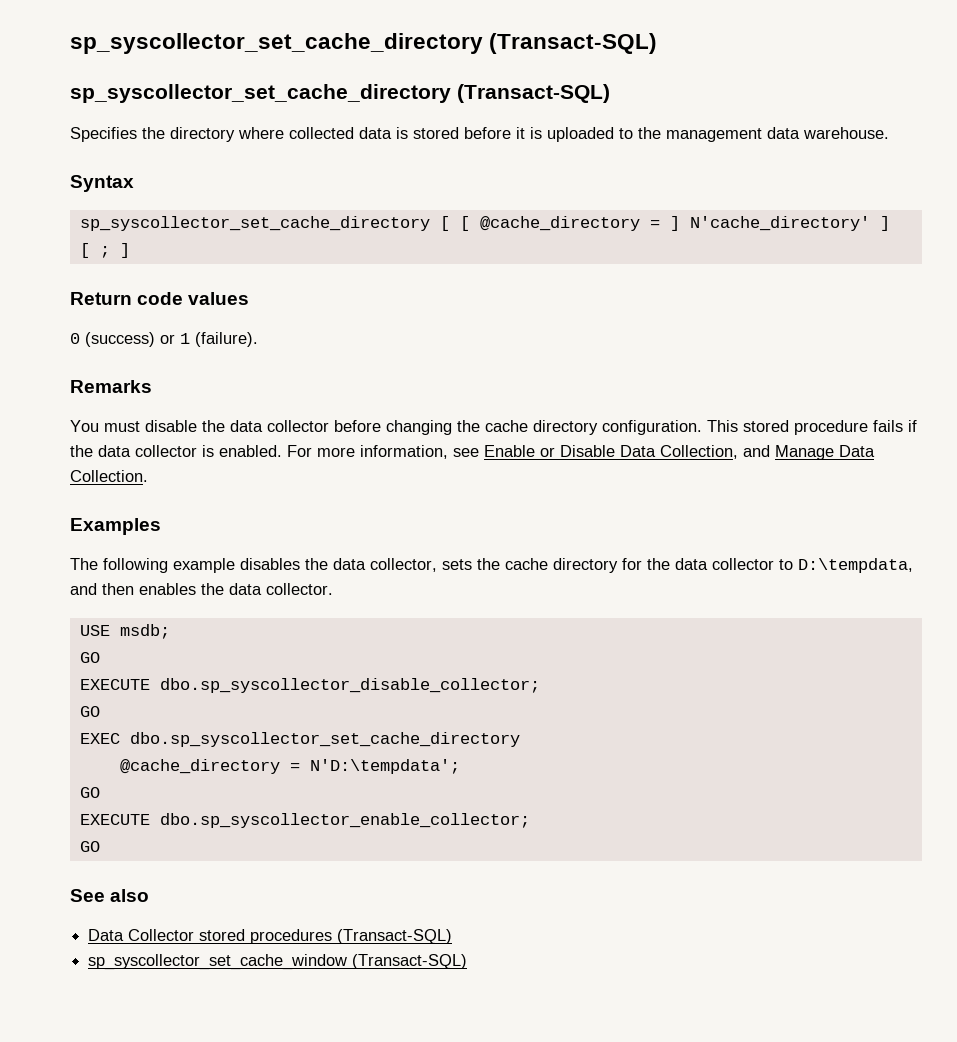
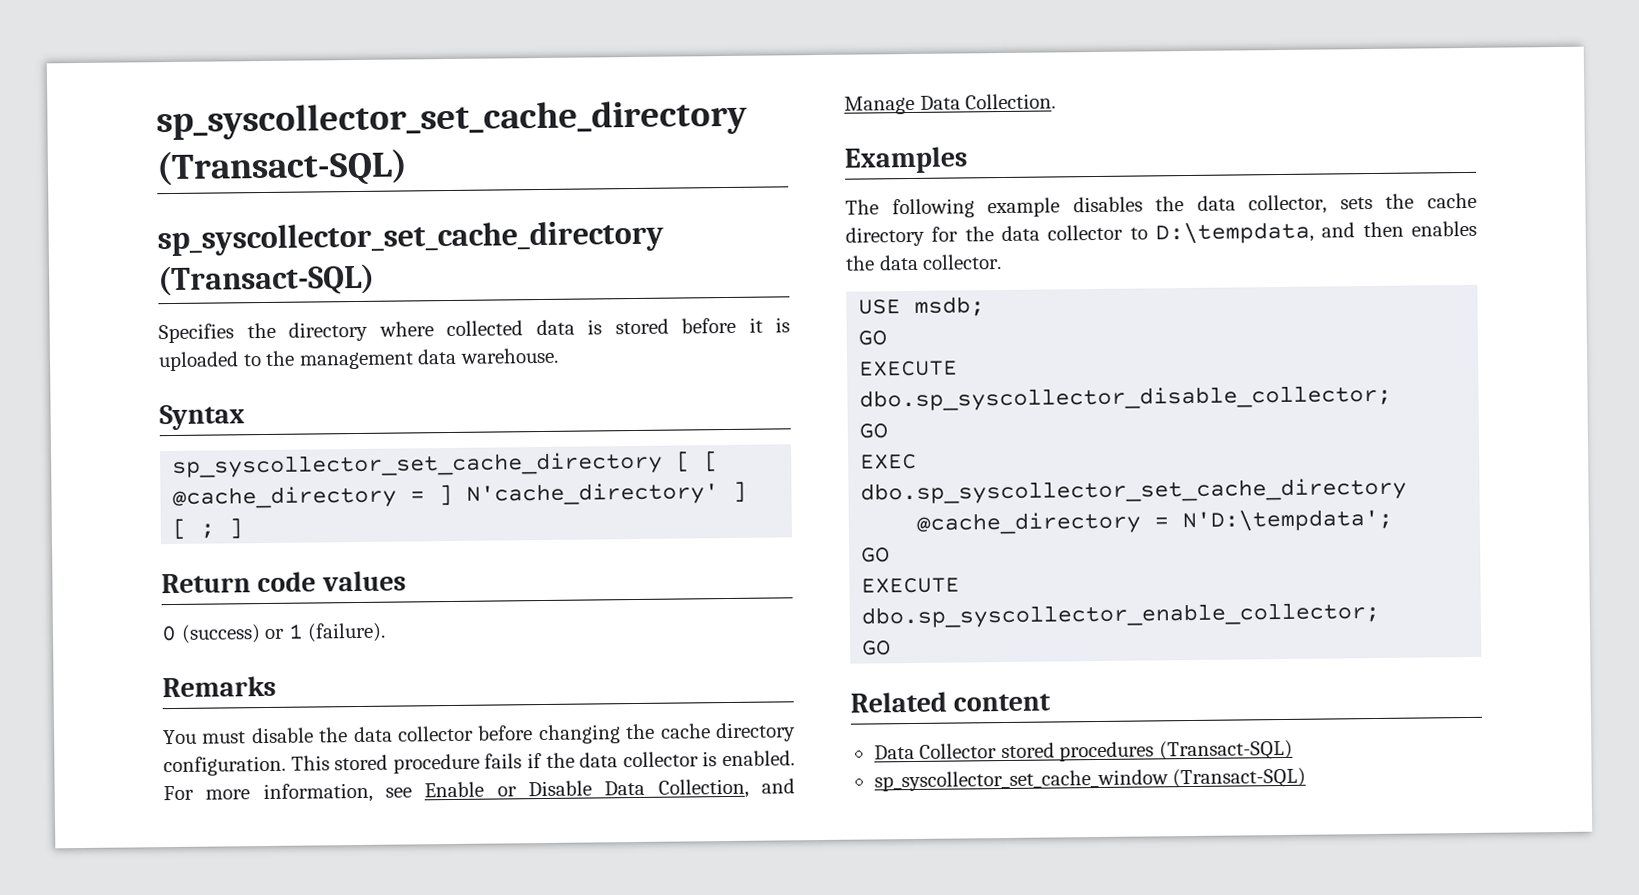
- See also
+ Related content

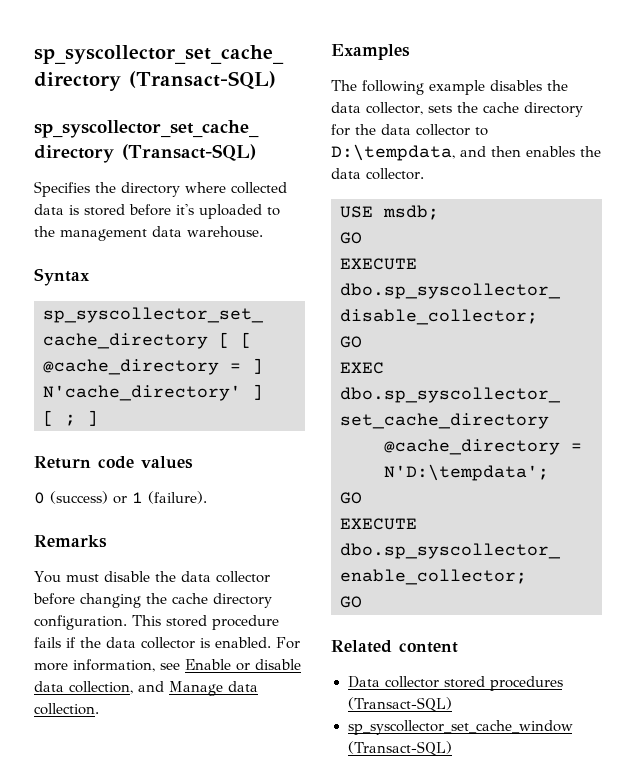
- Specifies the directory where collected data is stored before it is uploaded to the management data warehouse.
+ Specifies the directory where collected data is stored before it's uploaded to the management data warehouse.
- For more information, see Enable or Disable Data Collection, and Manage Data Collection.
+ For more information, see Enable or disable data collection, and Manage data collection.
- Data Collector stored procedures (Transact-SQL)
+ Data collector stored procedures (Transact-SQL)

